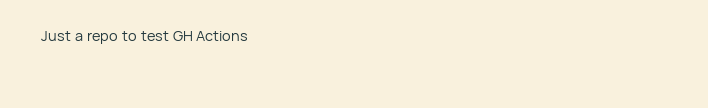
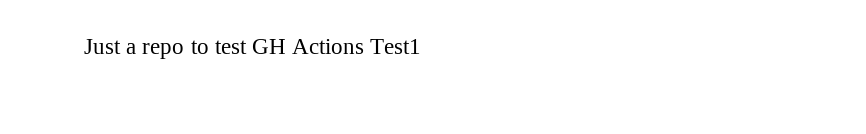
- Just a repo to test GH Actions
+ Just a repo to test GH Actions Test1

